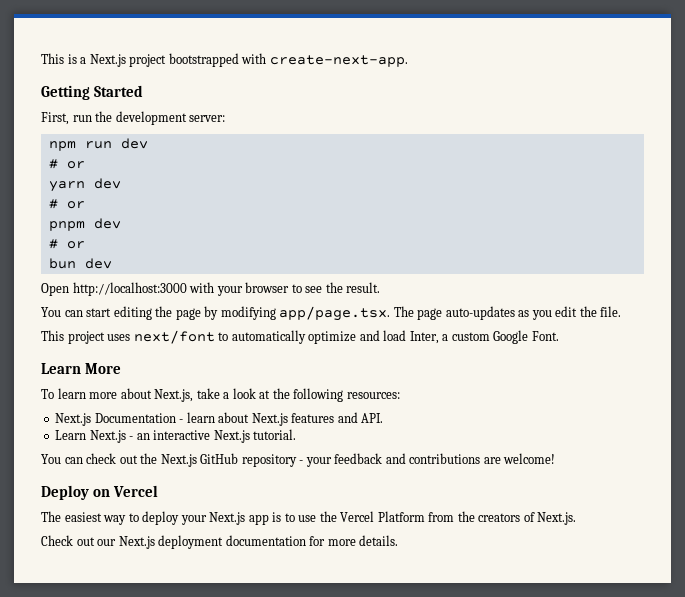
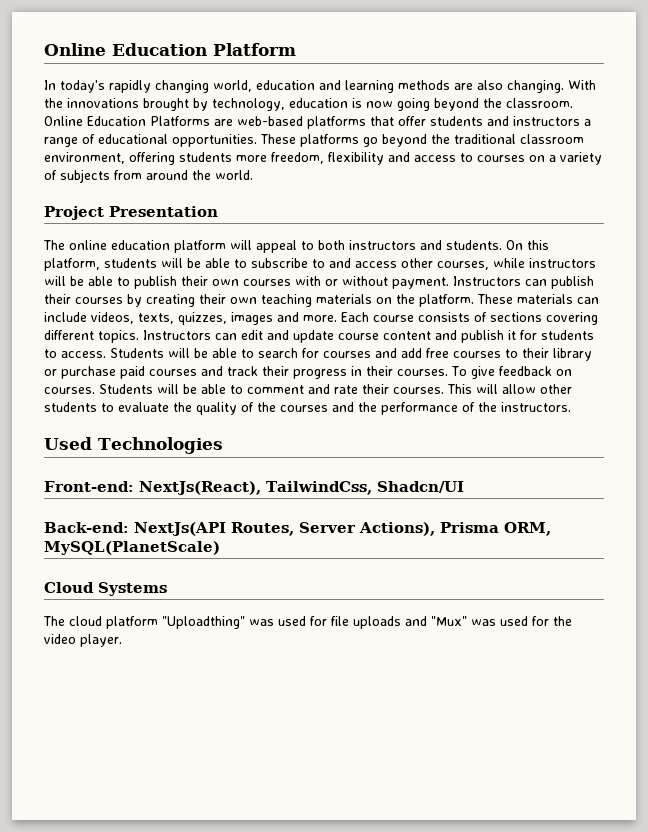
- This is a Next.js project bootstrapped with create-next-app.
- Getting Started
- First, run the development server:
- npm run dev
- # or
- yarn dev
- # or
- pnpm dev
- # or
- bun dev
- Open http://localhost:3000 with your browser to see the result.
- You can start editing the page by modifying app/page.tsx. The page auto-updates as you edit the file.
- This project uses next/font to automatically optimize and load Inter, a custom Google Font.
- Learn More
- To learn more about Next.js, take a look at the following resources:
- Next.js Documentation - learn about Next.js features and API.
- Learn Next.js - an interactive Next.js tutorial.
- You can check out the Next.js GitHub repository - your feedback and contributions are welcome!
- Deploy on Vercel
- The easiest way to deploy your Next.js app is to use the Vercel Platform from the creators of Next.js.
- Check out our Next.js deployment documentation for more details.
+ Online Education Platform
+ In today's rapidly changing world, education and learning methods are also changing. With the innovations brought by technology, education is now going beyond the classroom. Online Education Platforms are web-based platforms that offer students and instructors a range of educational opportunities. These platforms go beyond the traditional classroom environment, offering students more freedom, flexibility and access to courses on a variety of subjects from around the world.
+ Project Presentation
+ The online education platform will appeal to both instructors and students. On this platform, students will be able to subscribe to and access other courses, while instructors will be able to publish their own courses with or without payment. Instructors can publish their courses by creating their own teaching materials on the platform. These materials can include videos, texts, quizzes, images and more. Each course consists of sections covering different topics. Instructors can edit and update course content and publish it for students to access. Students will be able to search for courses and add free courses to their library or purchase paid courses and track their progress in their courses. To give feedback on courses. Students will be able to comment and rate their courses. This will allow other students to evaluate the quality of the courses and the performance of the instructors.
+ Used Technologies
+ Front-end: NextJs(React), TailwindCss, Shadcn/UI
+ Back-end: NextJs(API Routes, Server Actions), Prisma ORM, MySQL(PlanetScale)
+ Cloud Systems
+ The cloud platform "Uploadthing" was used for file uploads and "Mux" was used for the video player.

